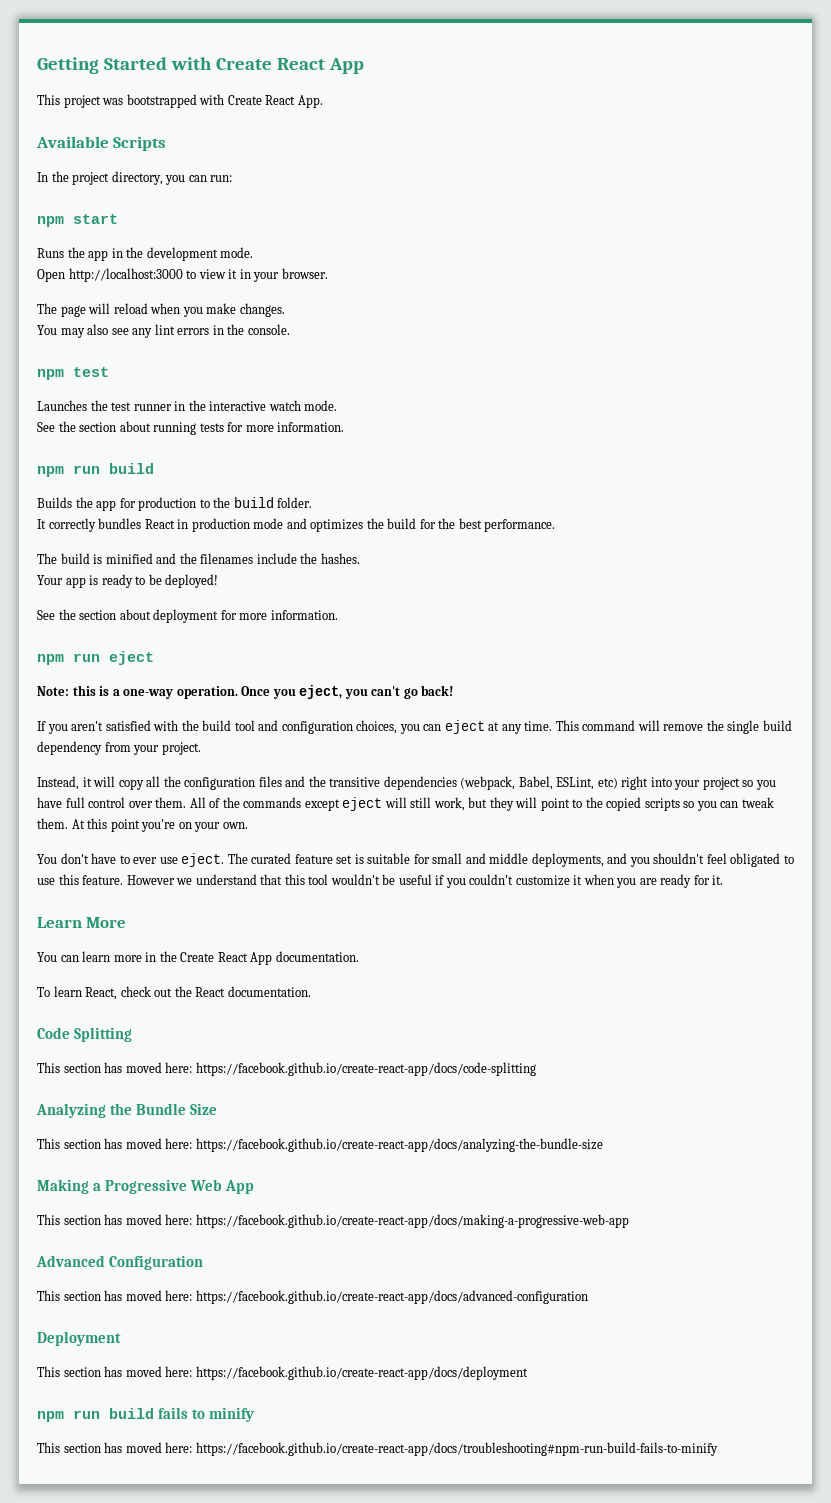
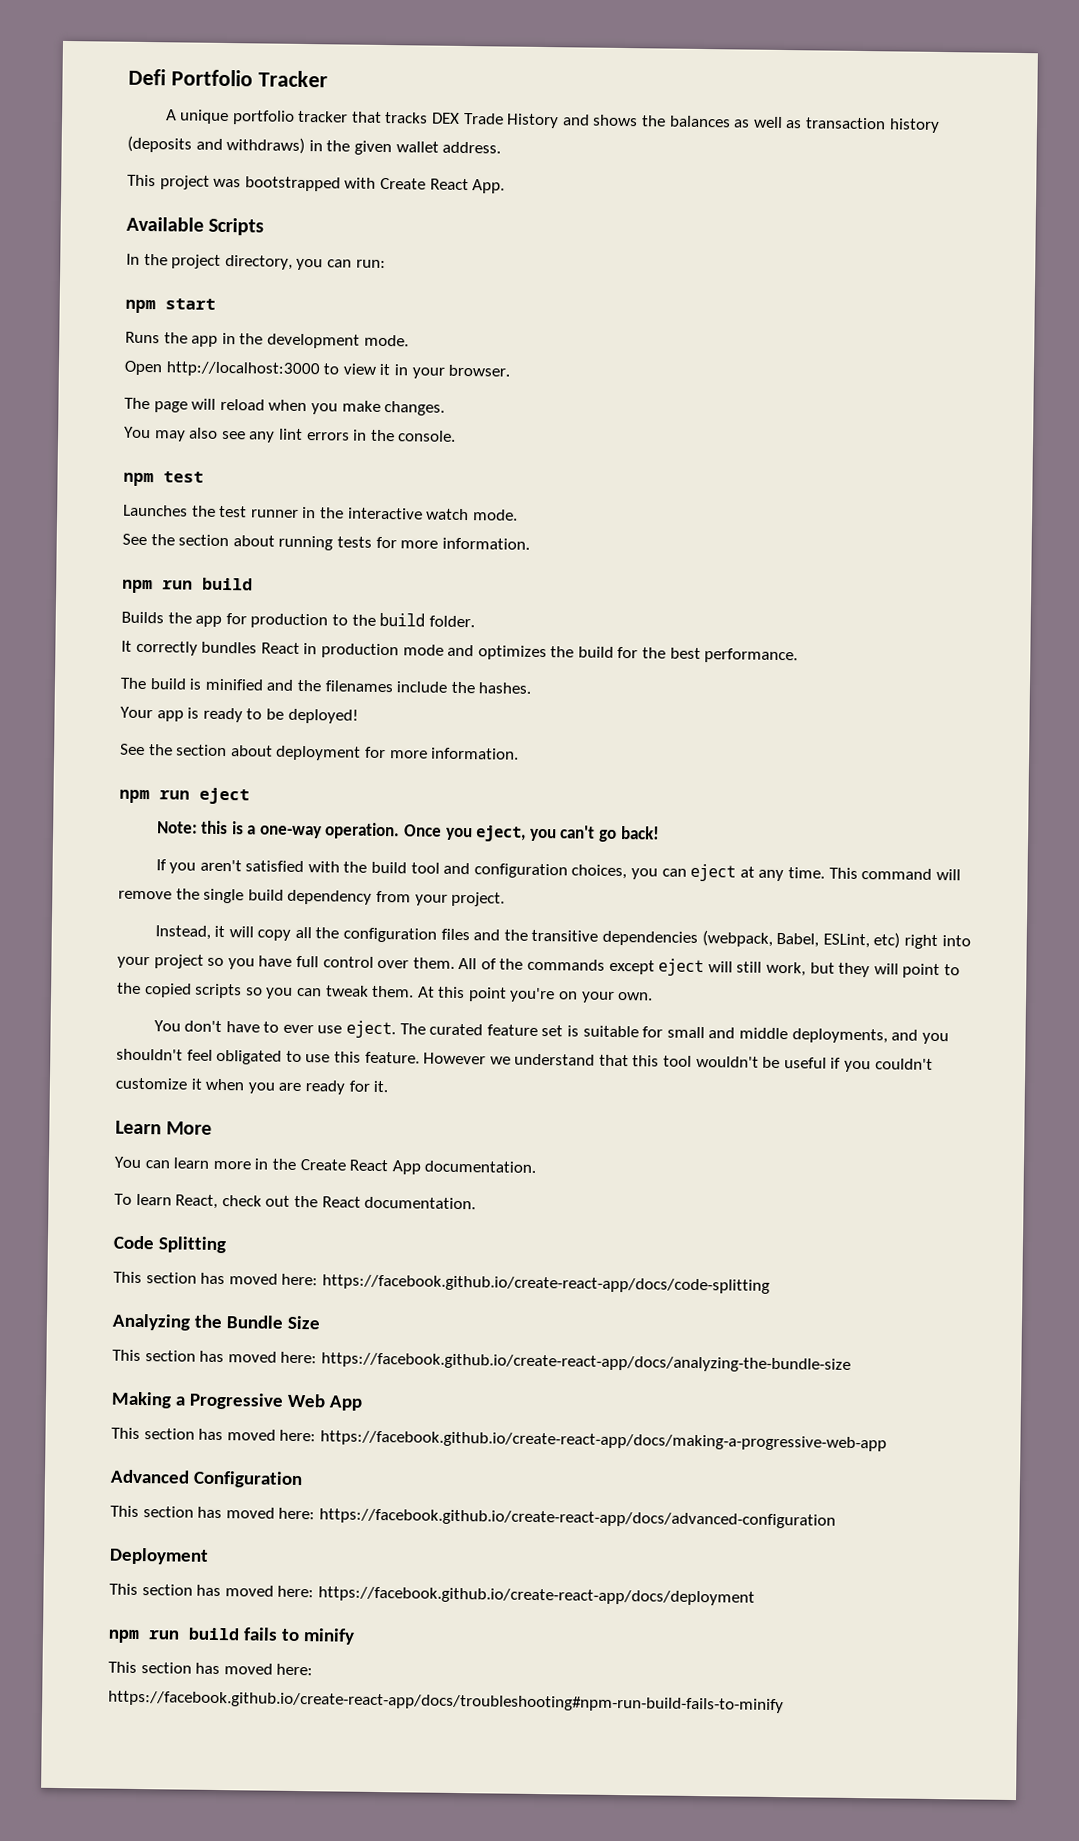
- Getting Started with Create React App
+ Defi Portfolio Tracker
+ A unique portfolio tracker that tracks DEX Trade History and shows the balances as well as transaction history (deposits and withdraws) in the given wallet address.

